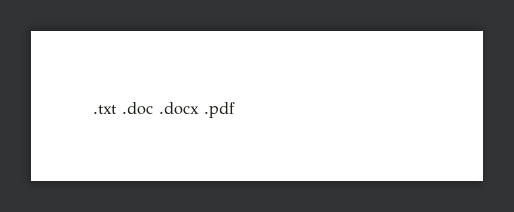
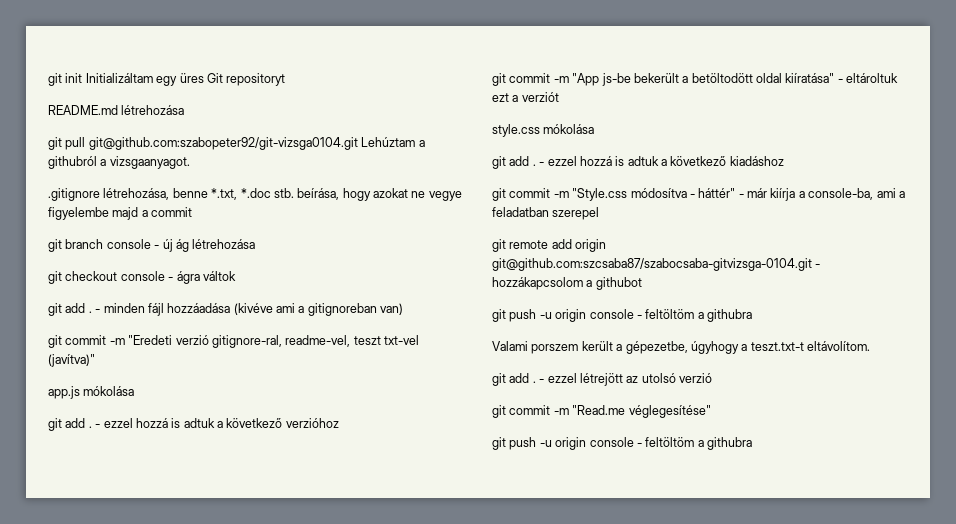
- .txt .doc .docx .pdf
+ git init Initializáltam egy üres Git repositoryt
+ README.md létrehozása
+ git pull git@github.com:szabopeter92/git-vizsga0104.git Lehúztam a githubról a vizsgaanyagot.
+ .gitignore létrehozása, benne *.txt, *.doc stb. beírása, hogy azokat ne vegye figyelembe majd a commit
+ git branch console - új ág létrehozása
+ git checkout console - ágra váltok
+ git add . - minden fájl hozzáadása (kivéve ami a gitignoreban van)
+ git commit -m "Eredeti verzió gitignore-ral, readme-vel, teszt txt-vel (javítva)"
+ app.js mókolása
+ git add . - ezzel hozzá is adtuk a következő verzióhoz
+ git commit -m "App js-be bekerült a betöltodött oldal kiíratása" - eltároltuk ezt a verziót
+ style.css mókolása
+ git add . - ezzel hozzá is adtuk a következő kiadáshoz
+ git commit -m "Style.css módosítva - háttér" - már kiírja a console-ba, ami a feladatban szerepel
+ git remote add origin git@github.com:szcsaba87/szabocsaba-gitvizsga-0104.git - hozzákapcsolom a githubot
+ git push -u origin console - feltöltöm a githubra
+ Valami porszem került a gépezetbe, úgyhogy a teszt.txt-t eltávolítom.
+ git add . - ezzel létrejött az utolsó verzió
+ git commit -m "Read.me véglegesítése"
+ git push -u origin console - feltöltöm a githubra

